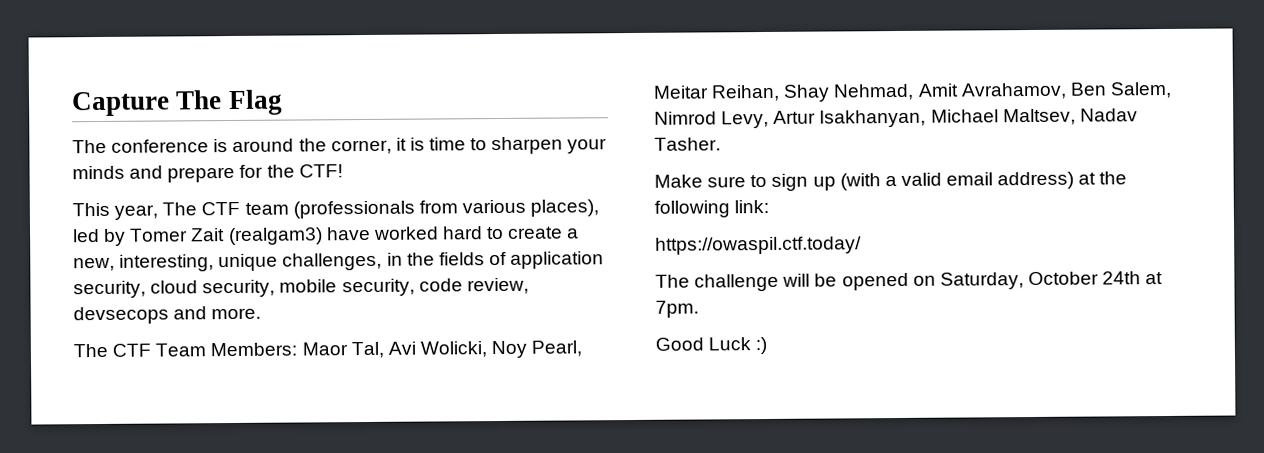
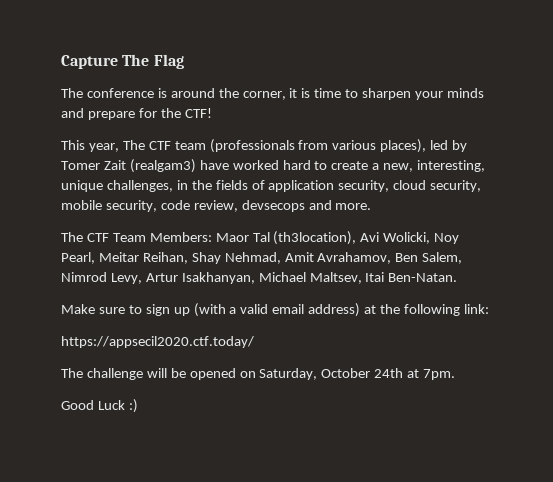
- The CTF Team Members: Maor Tal, Avi Wolicki, Noy Pearl, Meitar Reihan, Shay Nehmad, Amit Avrahamov, Ben Salem, Nimrod Levy, Artur Isakhanyan, Michael Maltsev, Nadav Tasher.
+ The CTF Team Members: Maor Tal (th3location), Avi Wolicki, Noy Pearl, Meitar Reihan, Shay Nehmad, Amit Avrahamov, Ben Salem, Nimrod Levy, Artur Isakhanyan, Michael Maltsev, Itai Ben-Natan.
- https://owaspil.ctf.today/
+ https://appsecil2020.ctf.today/

